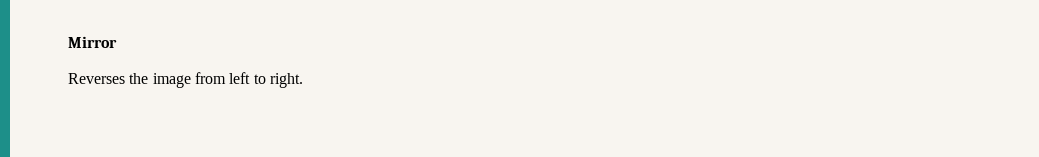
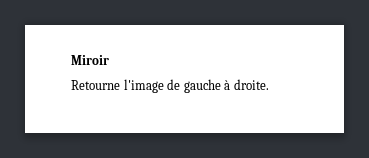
- Mirror
- Reverses the image from left to right.
+ Miroir
+ Retourne l'image de gauche à droite.

